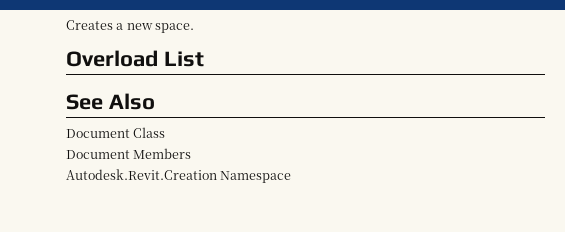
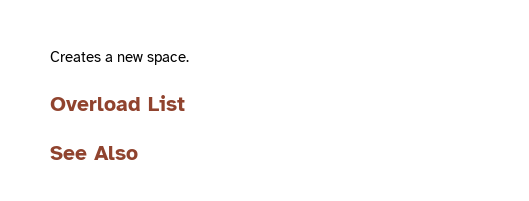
- Document Class
- Document Members
- Autodesk.Revit.Creation Namespace

